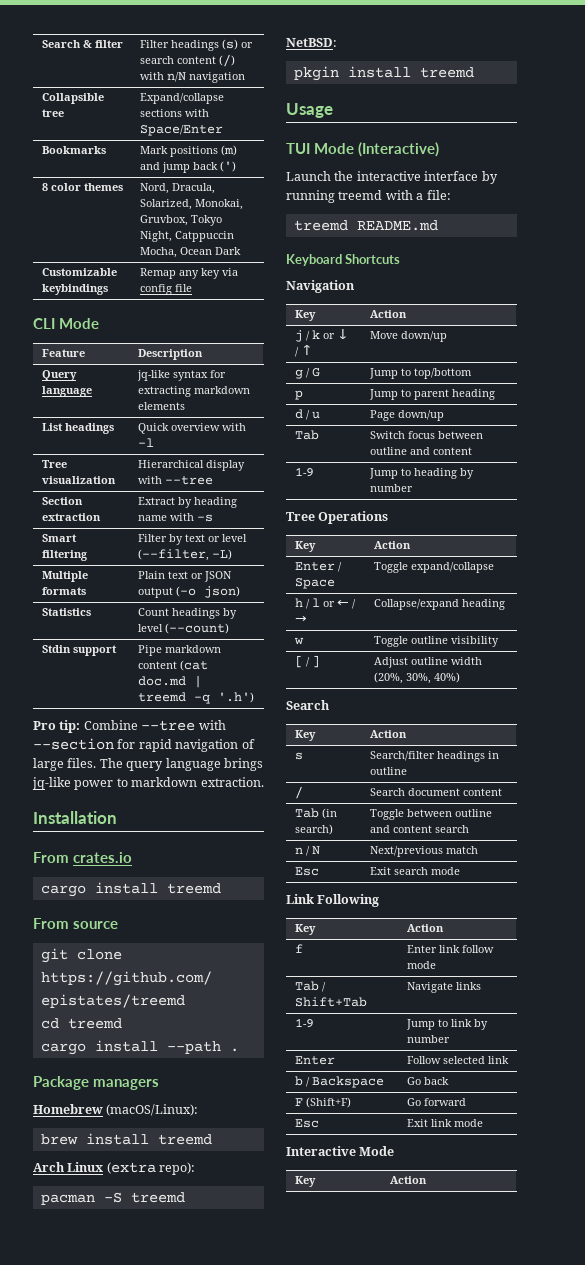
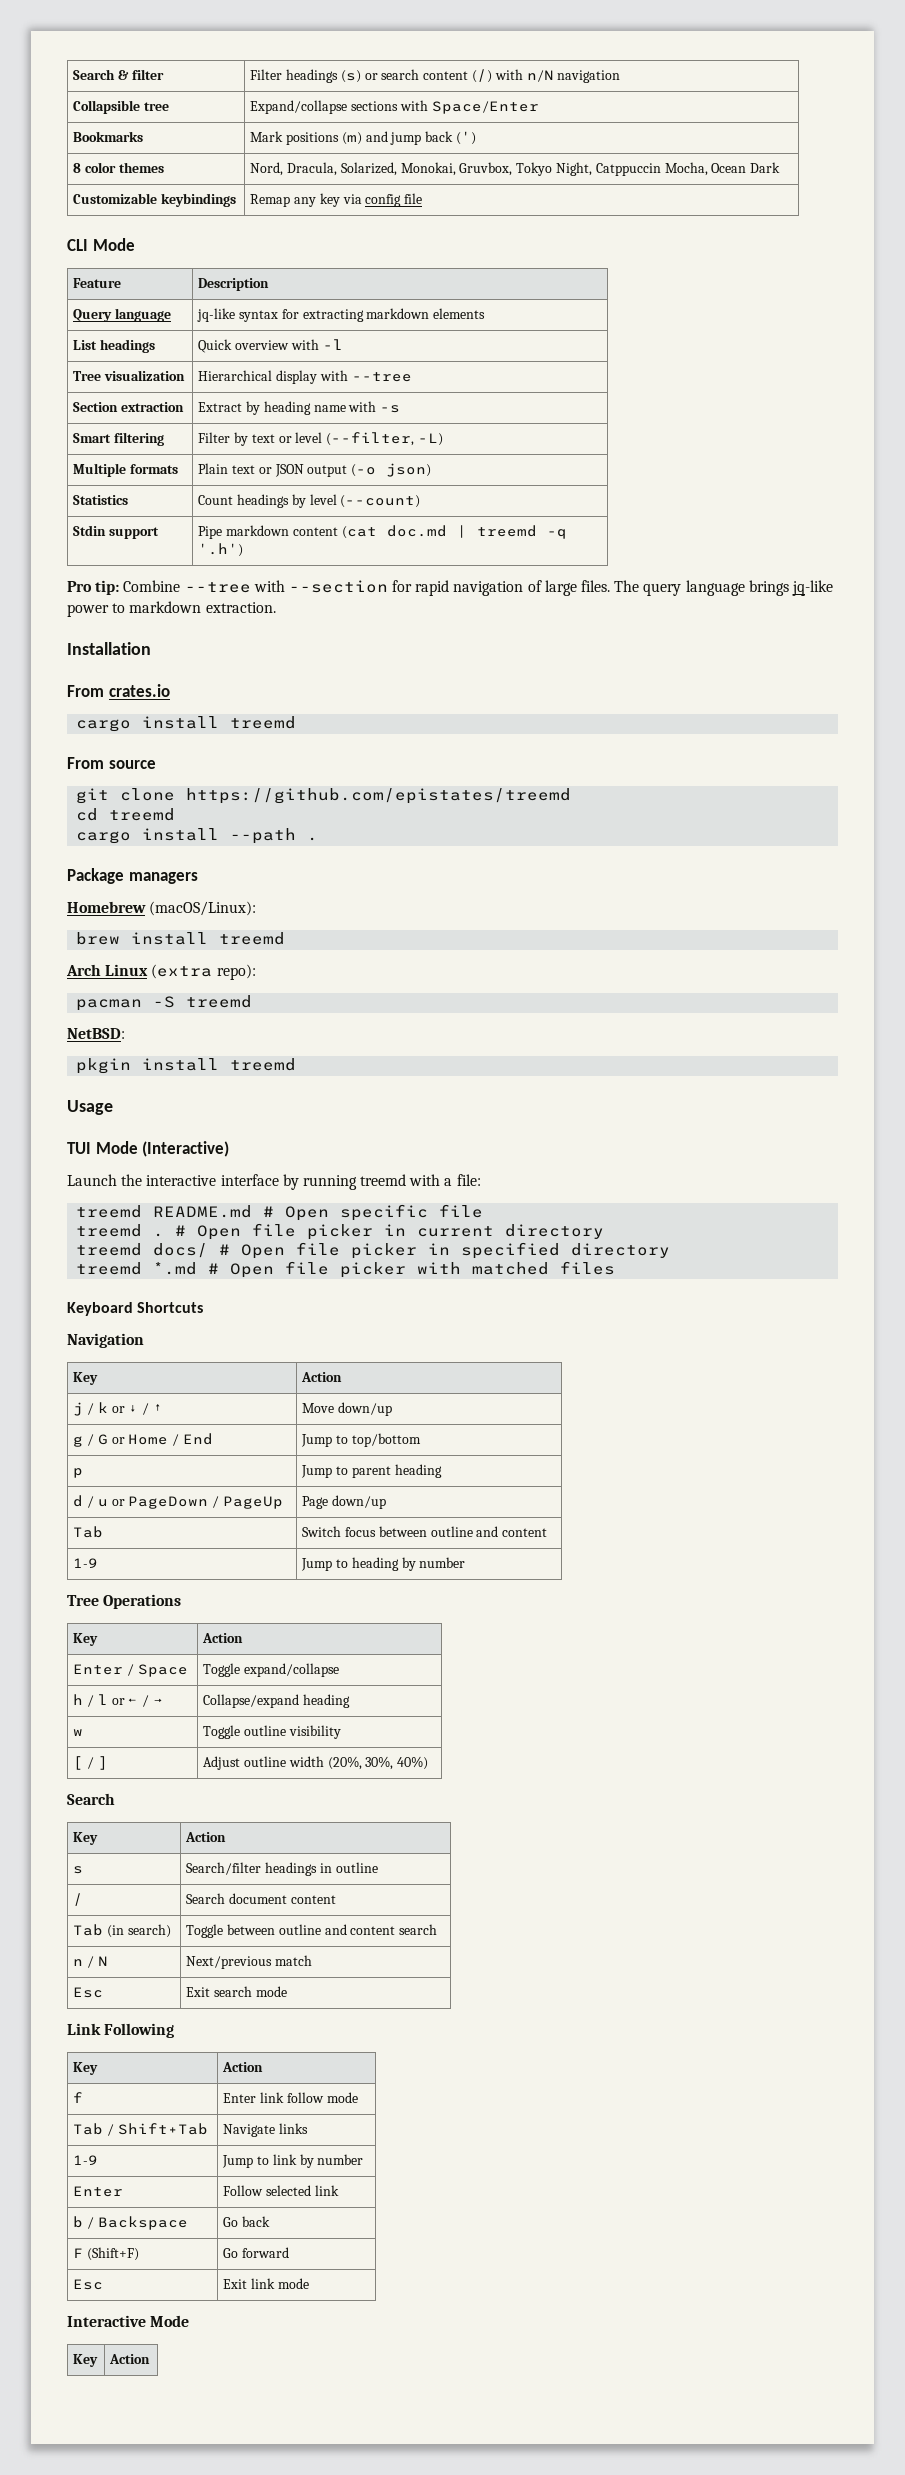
- treemd README.md
+ treemd README.md # Open specific file
+ treemd . # Open file picker in current directory
+ treemd docs/ # Open file picker in specified directory
+ treemd *.md # Open file picker with matched files
- g / G | Jump to top/bottom
+ g / G or Home / End | Jump to top/bottom
- d / u | Page down/up
+ d / u or PageDown / PageUp | Page down/up

